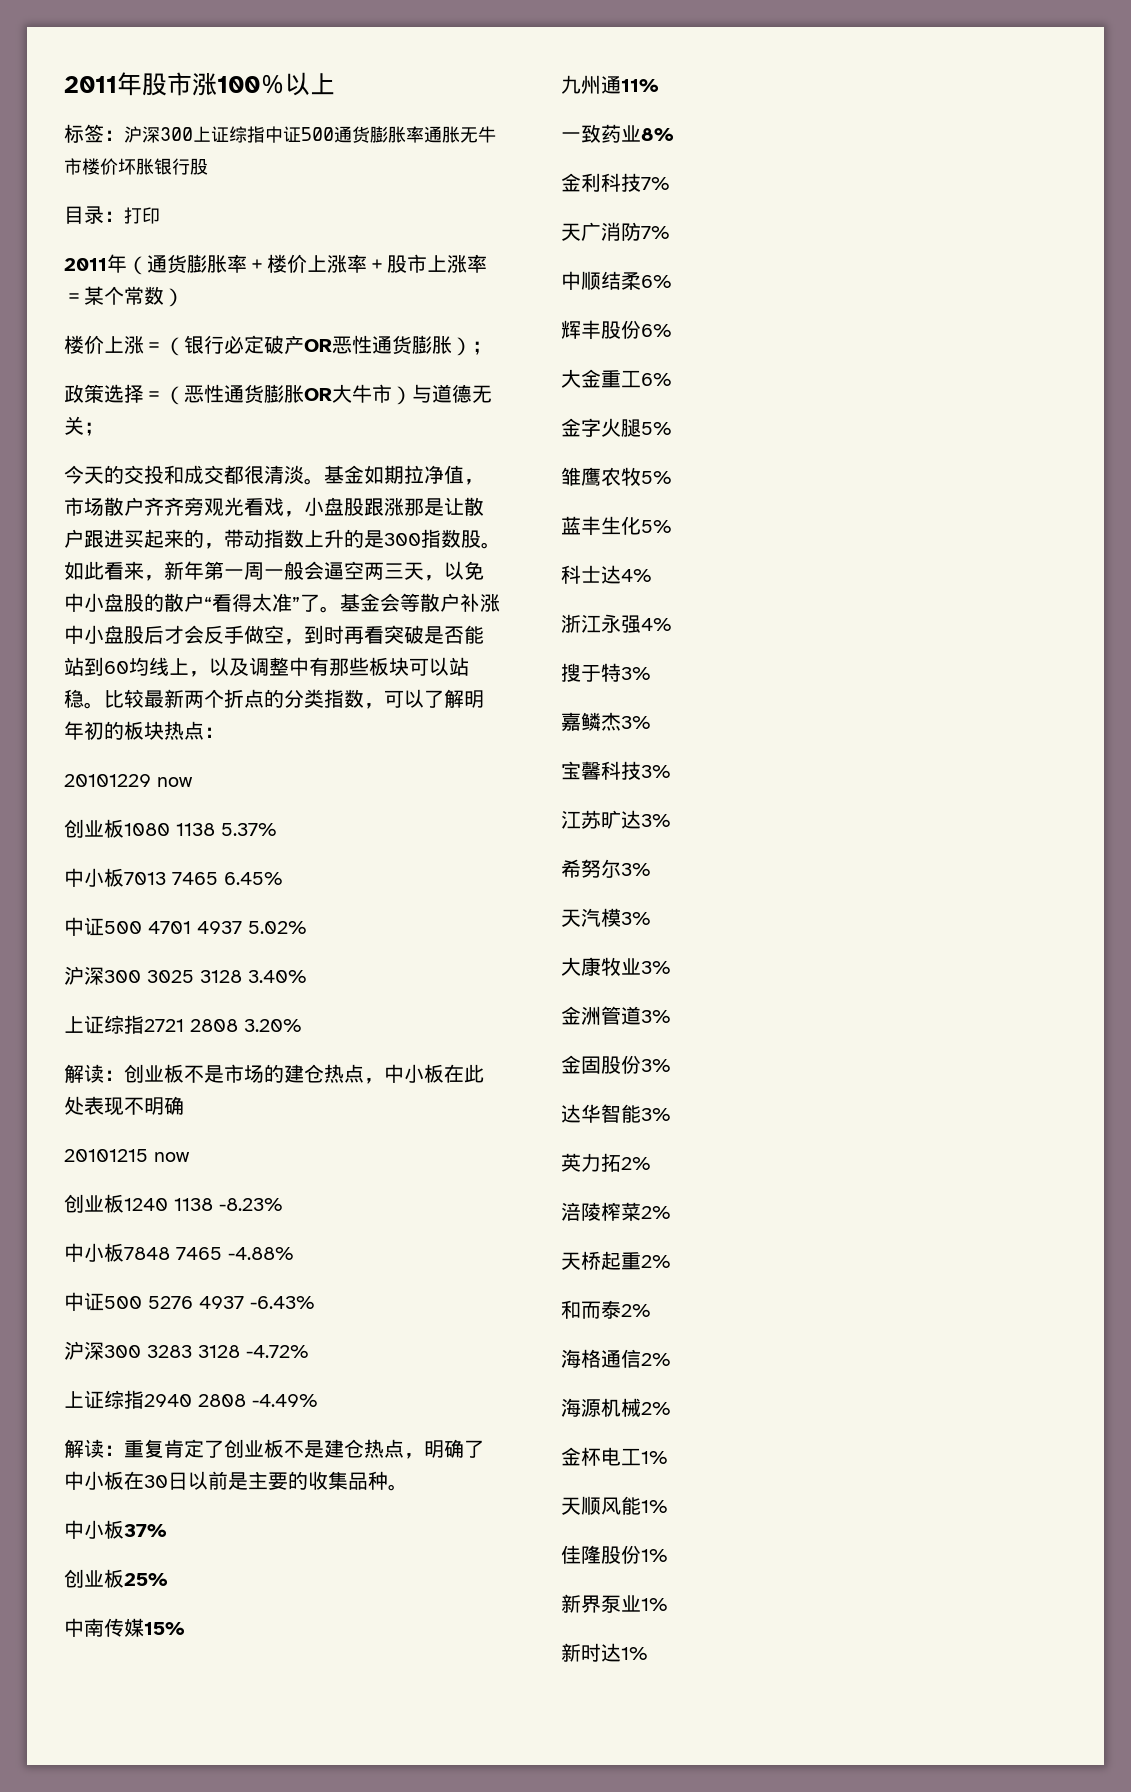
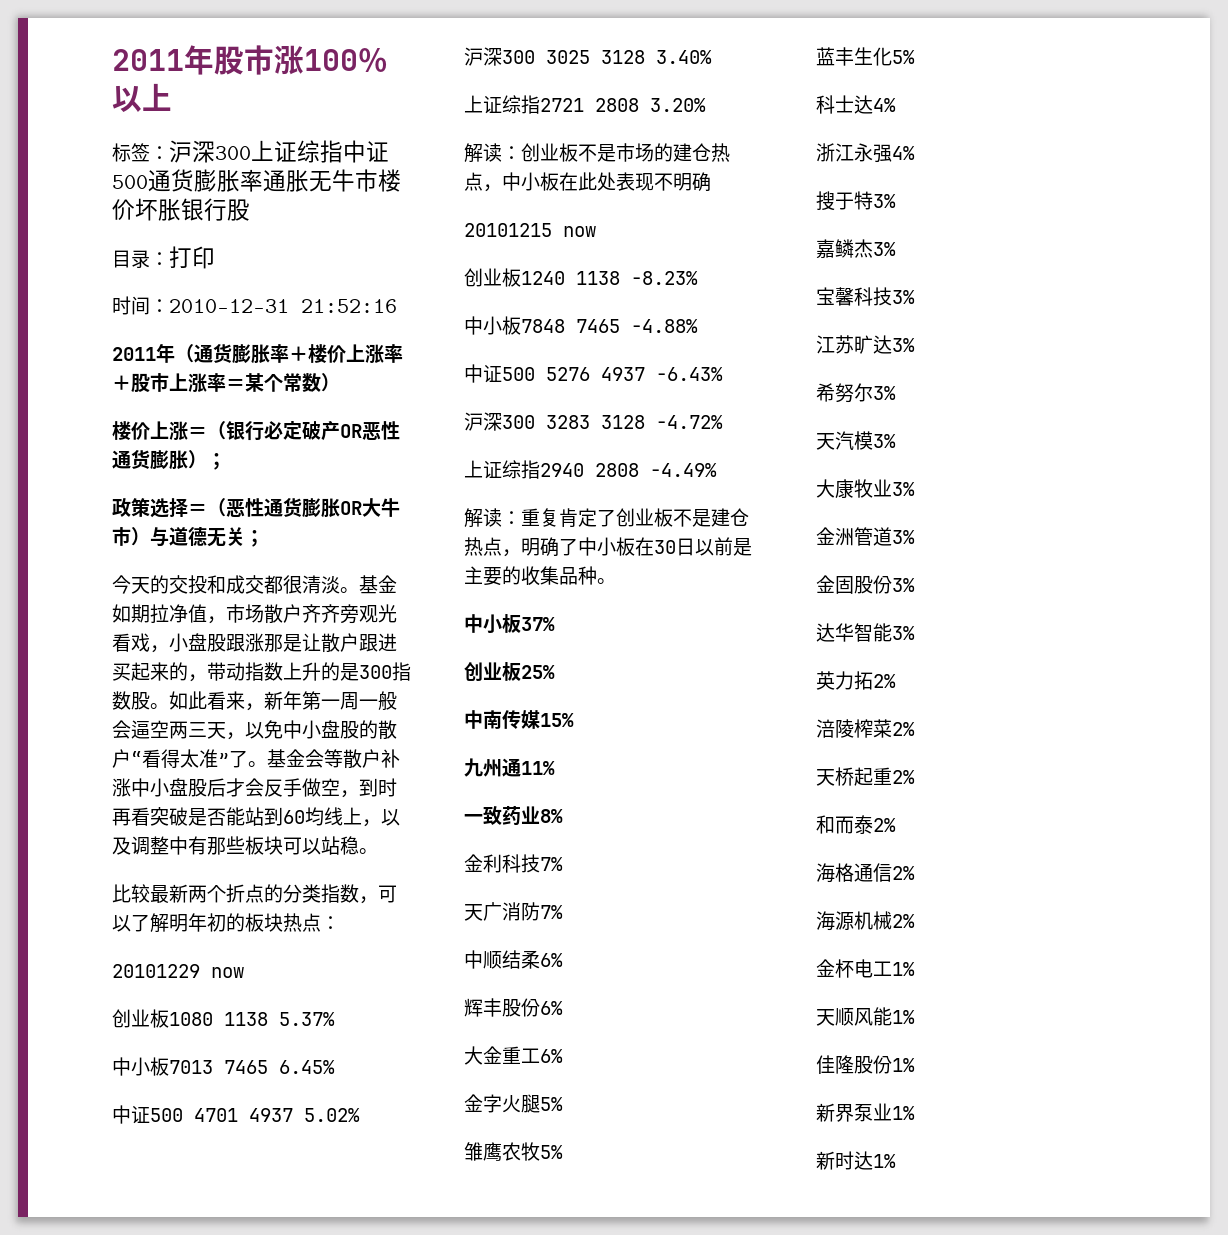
+ 时间：2010-12-31 21:52:16
- 基金会等散户补涨中小盘股后才会反手做空，到时再看突破是否能站到60均线上，以及调整中有那些板块可以站稳。比较最新两个折点的分类指数，可以了解明年初的板块热点：
+ 基金会等散户补涨中小盘股后才会反手做空，到时再看突破是否能站到60均线上，以及调整中有那些板块可以站稳。
+ 比较最新两个折点的分类指数，可以了解明年初的板块热点：

